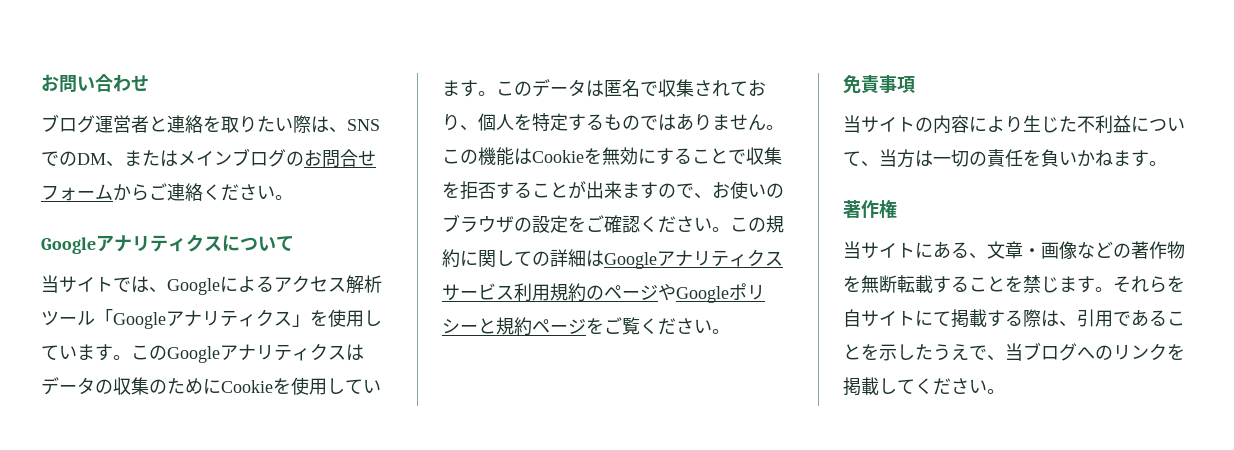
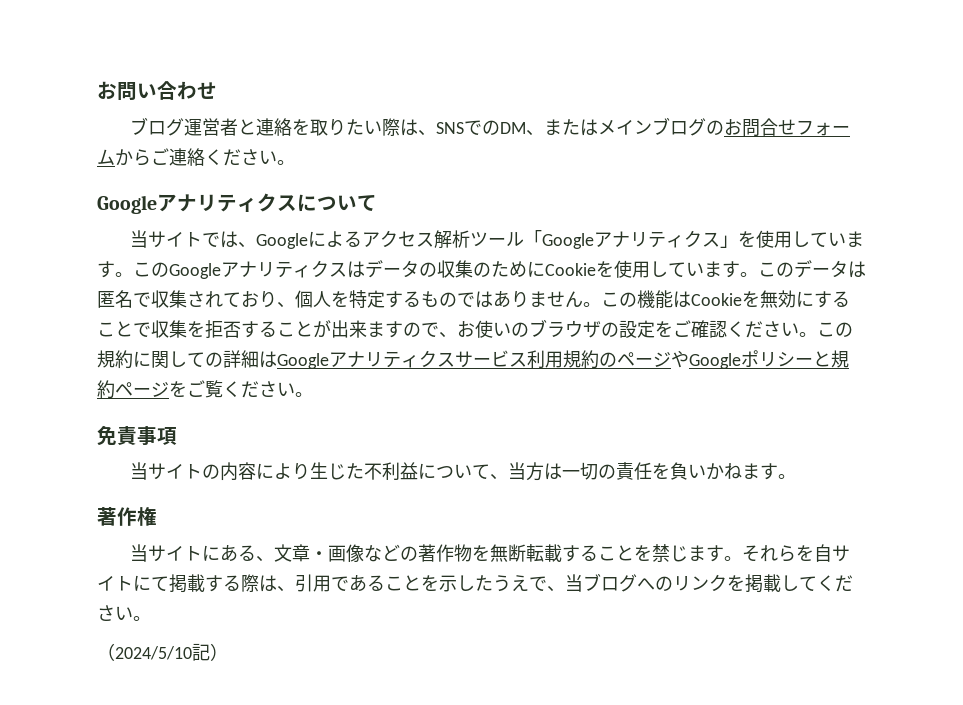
+ （2024/5/10記）

